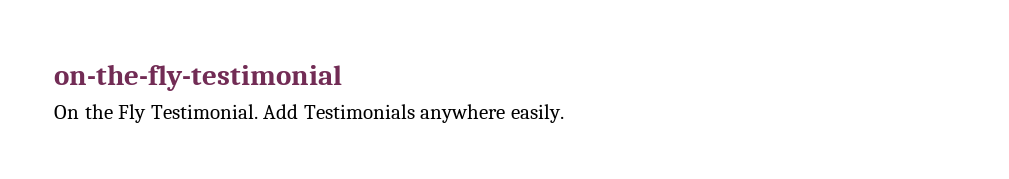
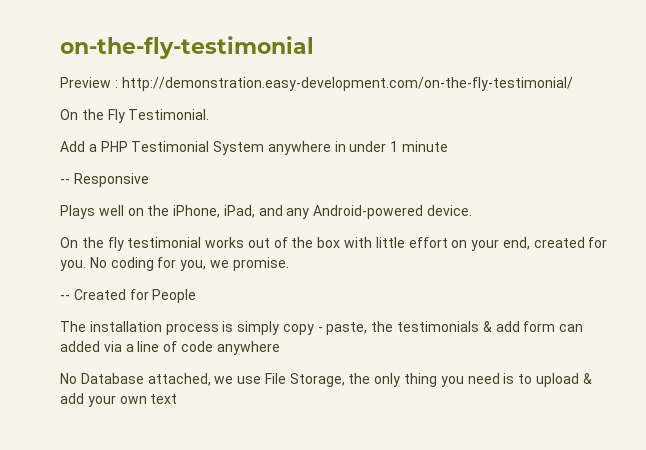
+ Preview : http://demonstration.easy-development.com/on-the-fly-testimonial/
- On the Fly Testimonial. Add Testimonials anywhere easily.
+ On the Fly Testimonial.
+ Add a PHP Testimonial System anywhere in under 1 minute
+ -- Responsive
+ Plays well on the iPhone, iPad, and any Android-powered device.
+ On the fly testimonial works out of the box with little effort on your end, created for you. No coding for you, we promise.
+ -- Created for People
+ The installation process is simply copy - paste, the testimonials & add form can added via a line of code anywhere
+ No Database attached, we use File Storage, the only thing you need is to upload & add your own text

